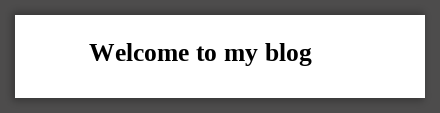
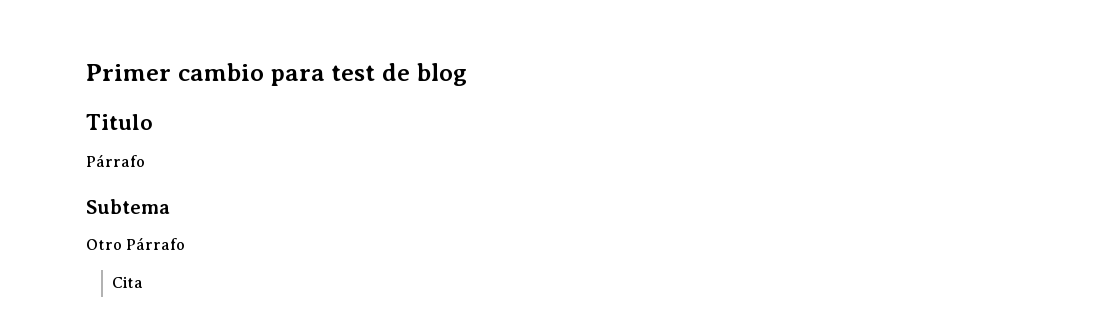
- Welcome to my blog
+ Primer cambio para test de blog
+ Titulo
+ Párrafo
+ Subtema
+ Otro Párrafo
+ Cita

